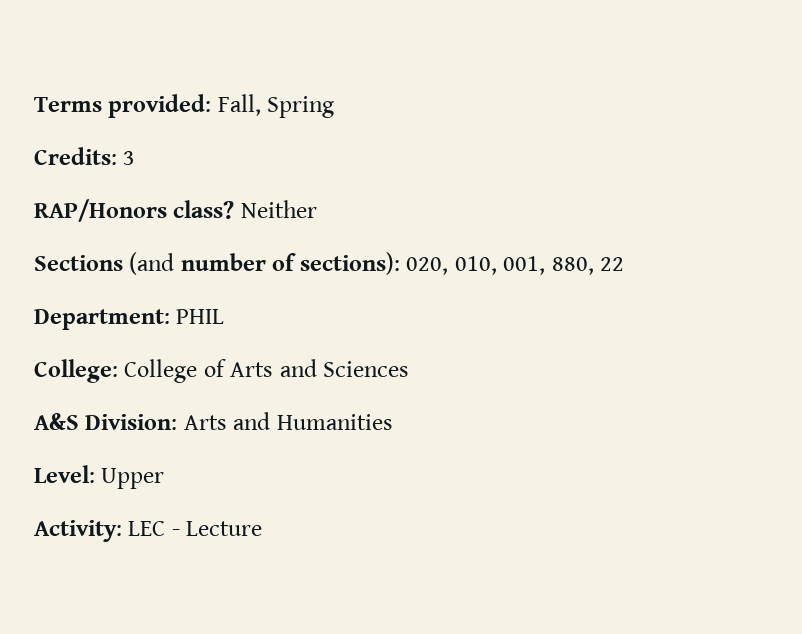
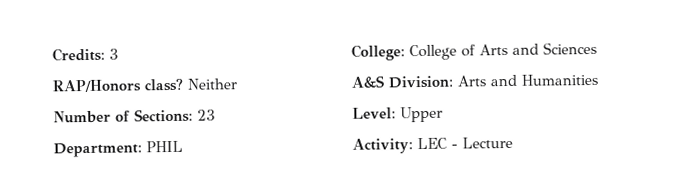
- Terms provided: Fall, Spring
- Sections (and number of sections): 020, 010, 001, 880, 22
+ Number of Sections: 23

